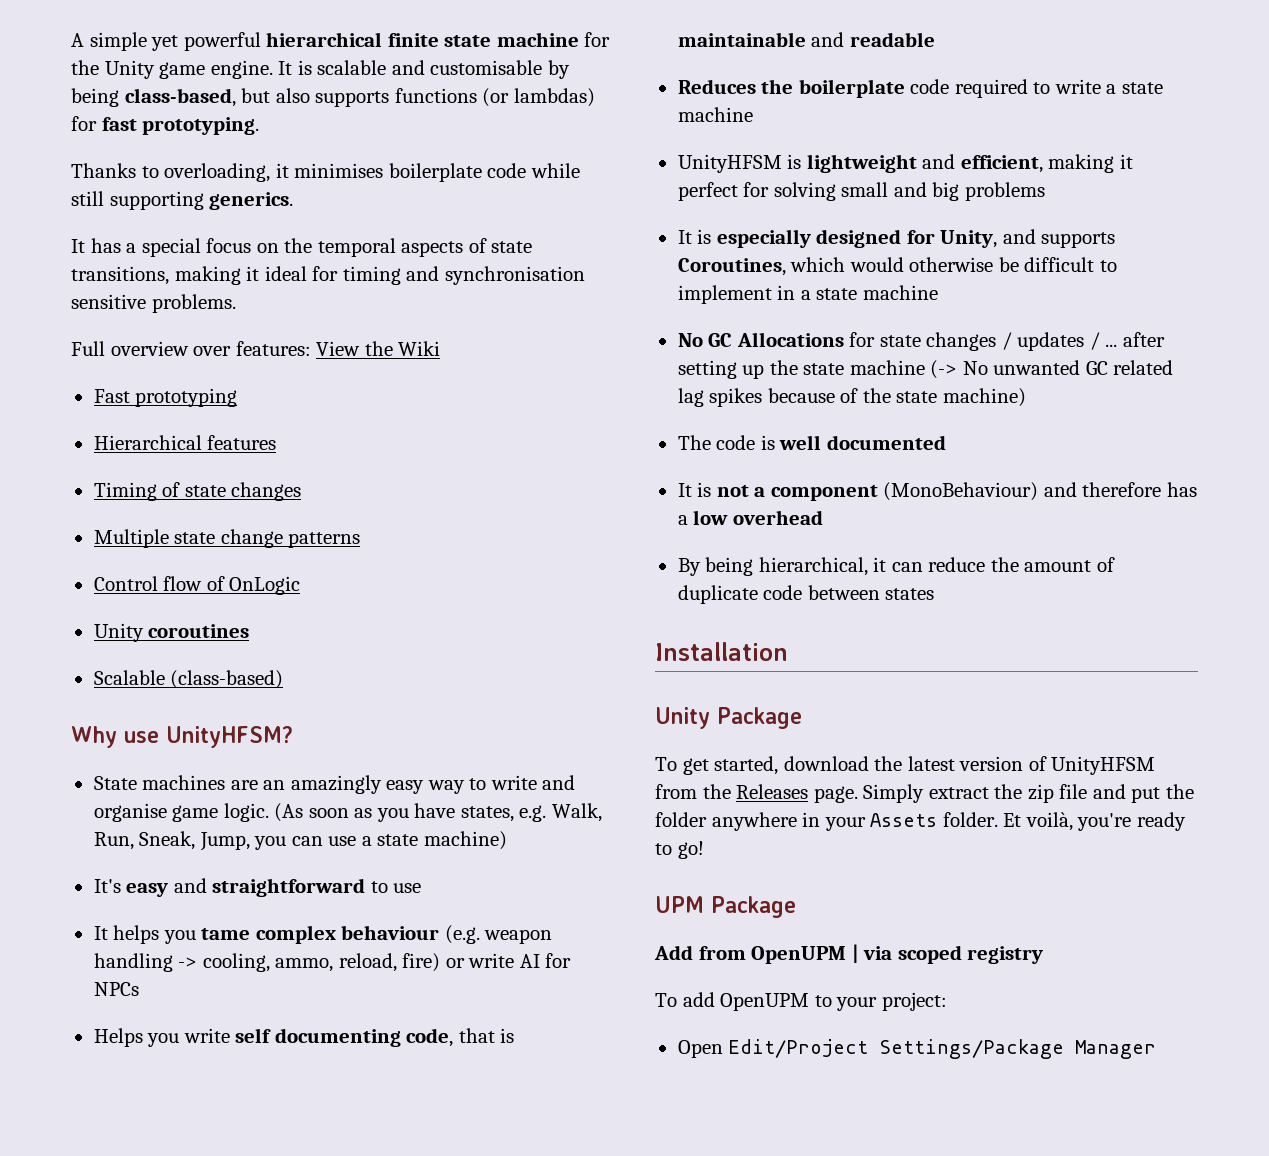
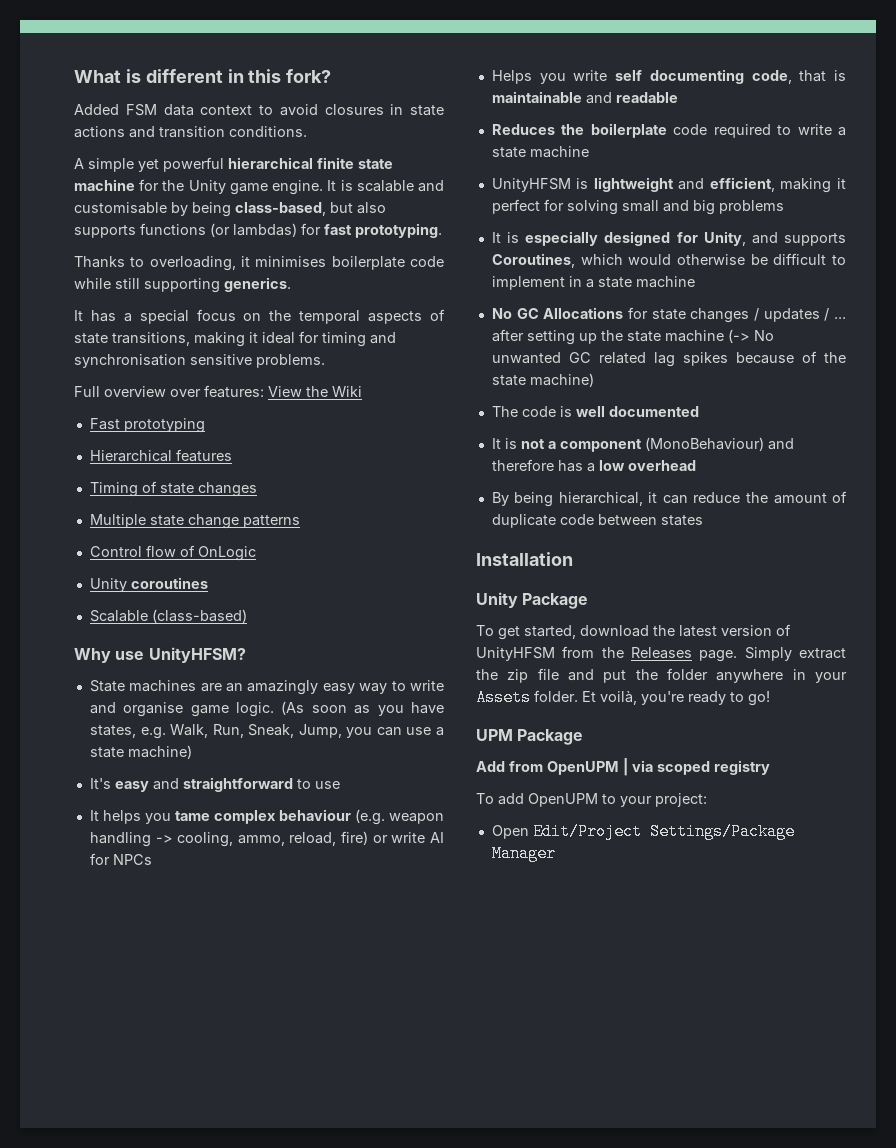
+ What is different in this fork?
+ Added FSM data context to avoid closures in state actions and transition conditions.

